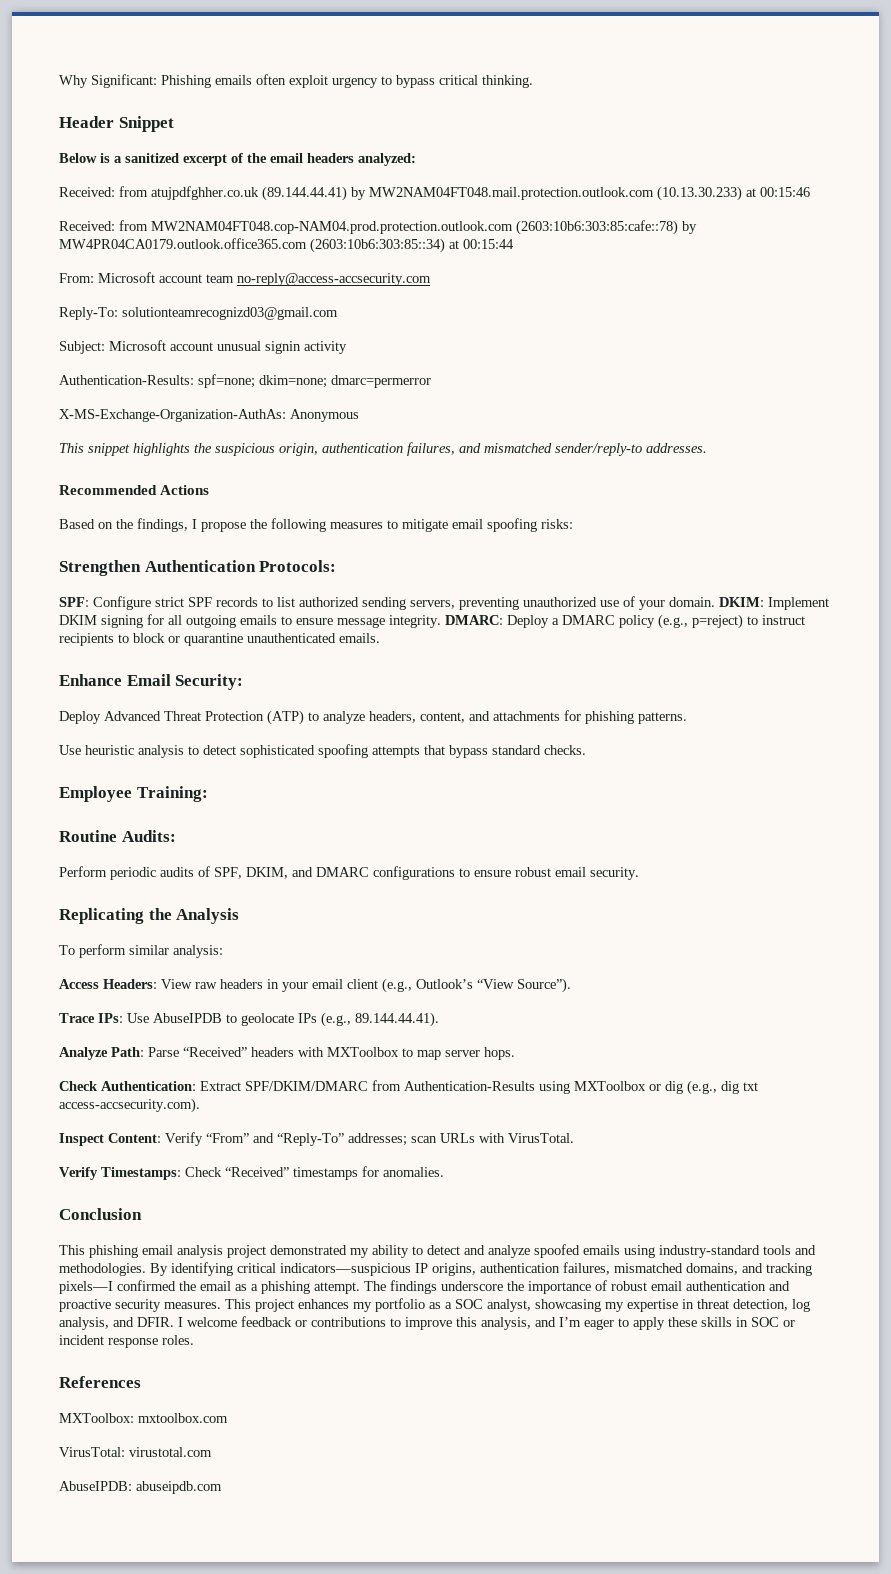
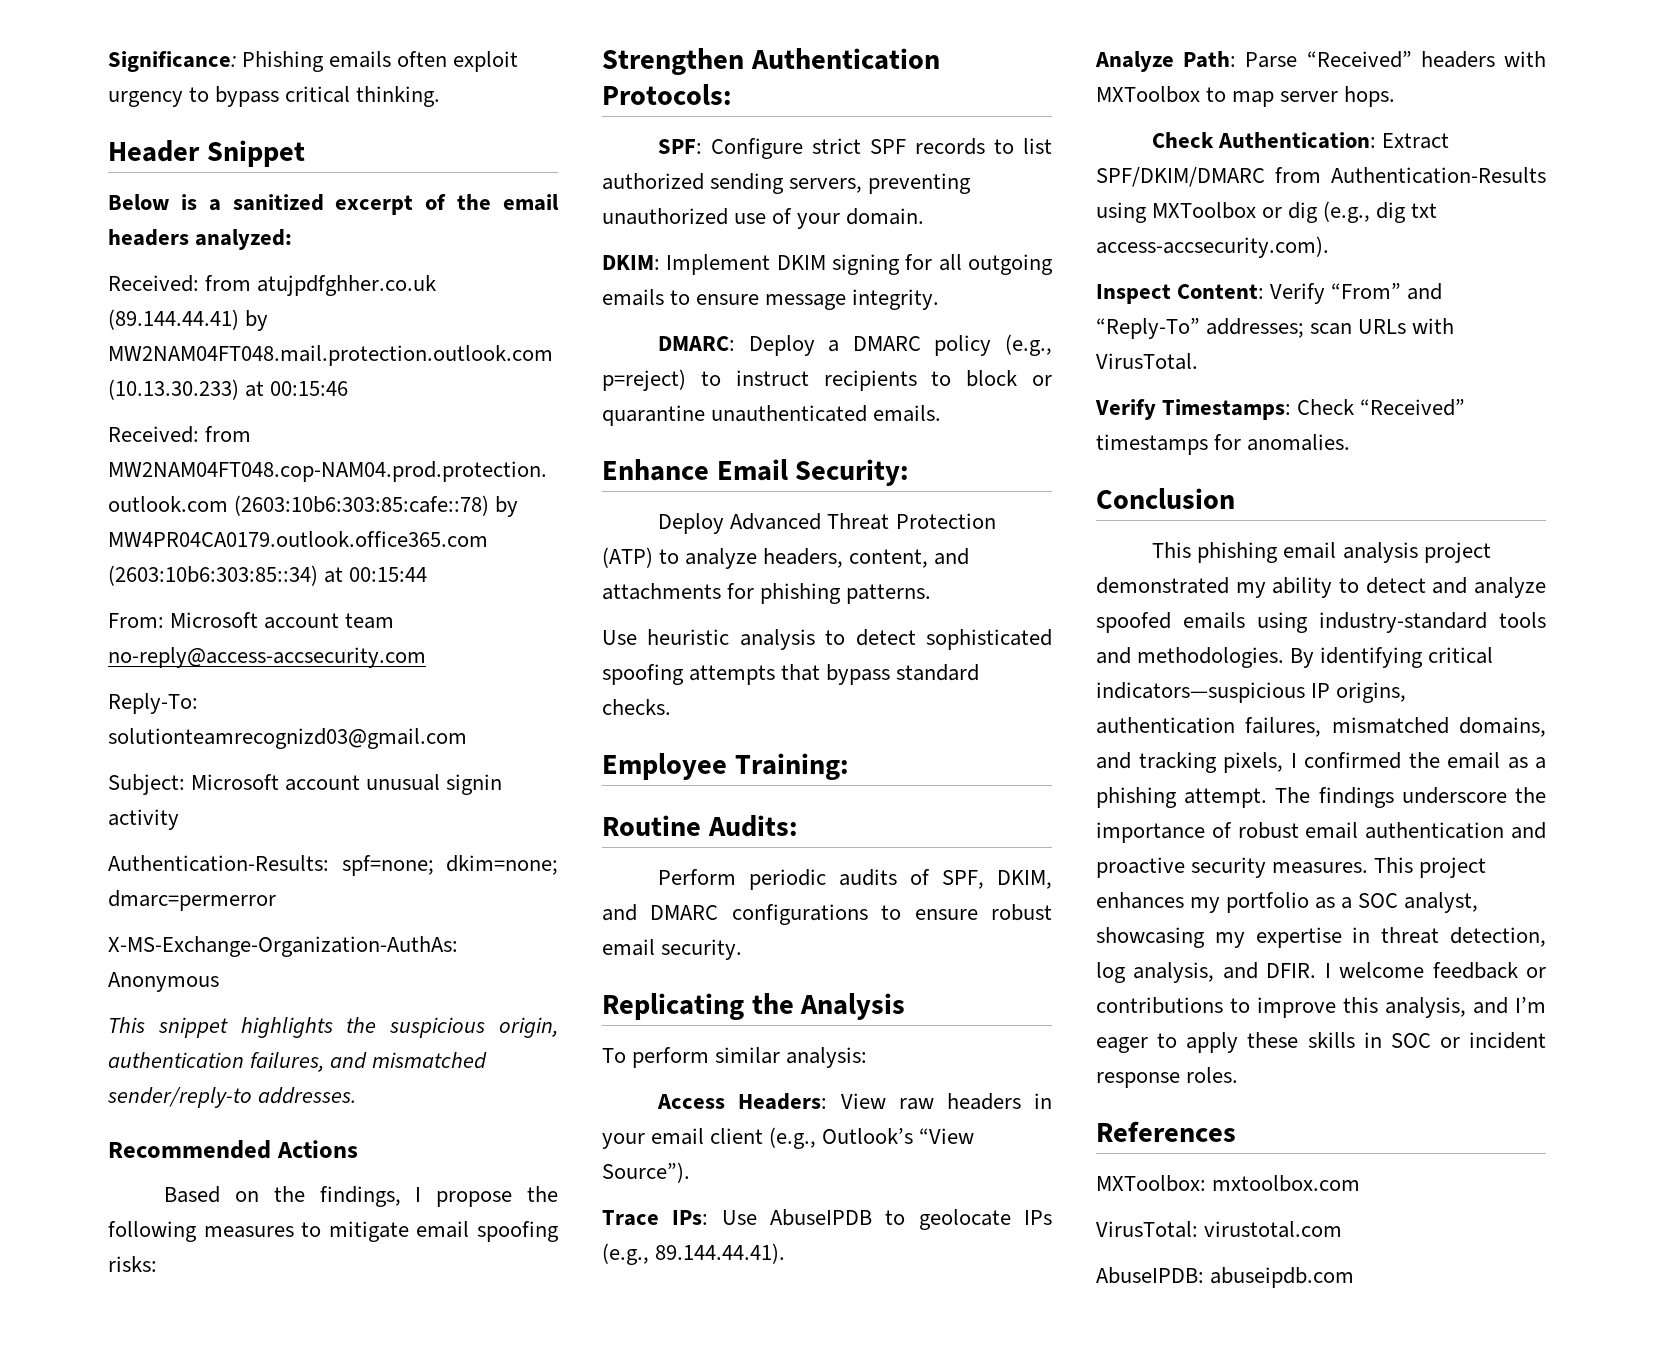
- Why Significant: Phishing emails often exploit urgency to bypass critical thinking.
+ Significance: Phishing emails often exploit urgency to bypass critical thinking.
- SPF: Configure strict SPF records to list authorized sending servers, preventing unauthorized use of your domain. DKIM: Implement DKIM signing for all outgoing emails to ensure message integrity. DMARC: Deploy a DMARC policy (e.g., p=reject) to instruct recipients to block or quarantine unauthenticated emails.
+ SPF: Configure strict SPF records to list authorized sending servers, preventing unauthorized use of your domain.
+ DKIM: Implement DKIM signing for all outgoing emails to ensure message integrity.
+ DMARC: Deploy a DMARC policy (e.g., p=reject) to instruct recipients to block or quarantine unauthenticated emails.
- By identifying critical indicators—suspicious IP origins, authentication failures, mismatched domains, and tracking pixels—I confirmed the email as a phishing attempt.
+ By identifying critical indicators—suspicious IP origins, authentication failures, mismatched domains, and tracking pixels, I confirmed the email as a phishing attempt.

